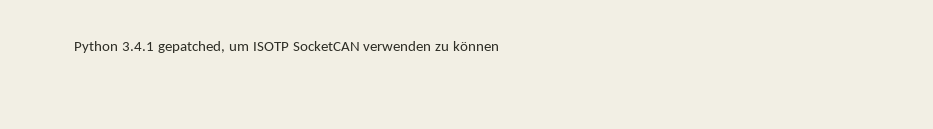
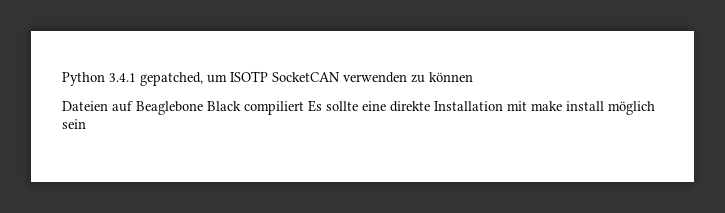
+ Dateien auf Beaglebone Black compiliert Es sollte eine direkte Installation mit make install möglich sein

